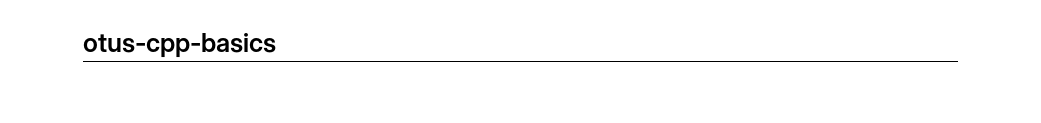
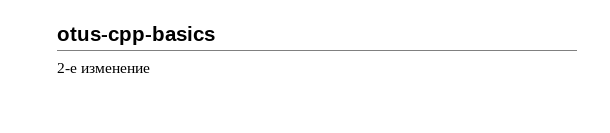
+ 2-е изменение

